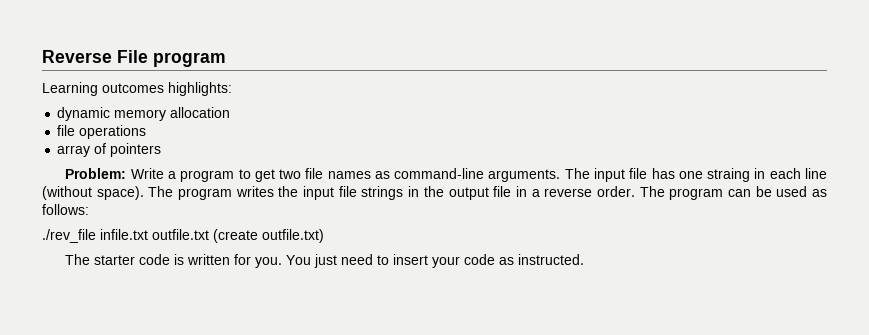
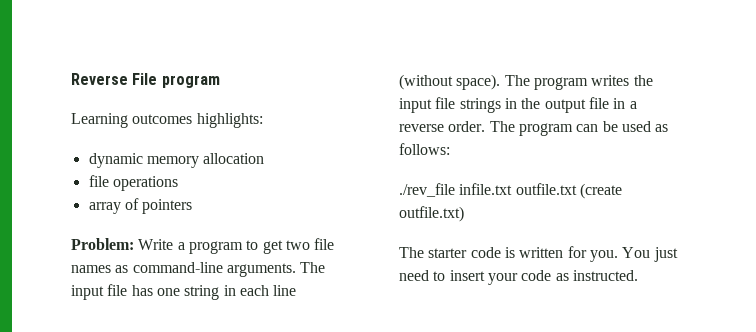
- The input file has one straing in each line (without space).
+ The input file has one string in each line (without space).

